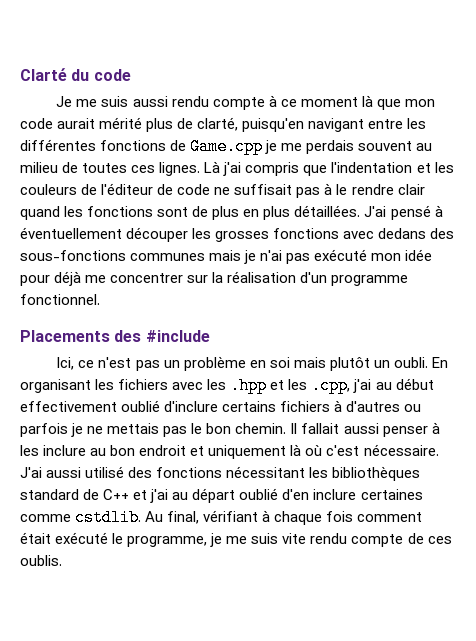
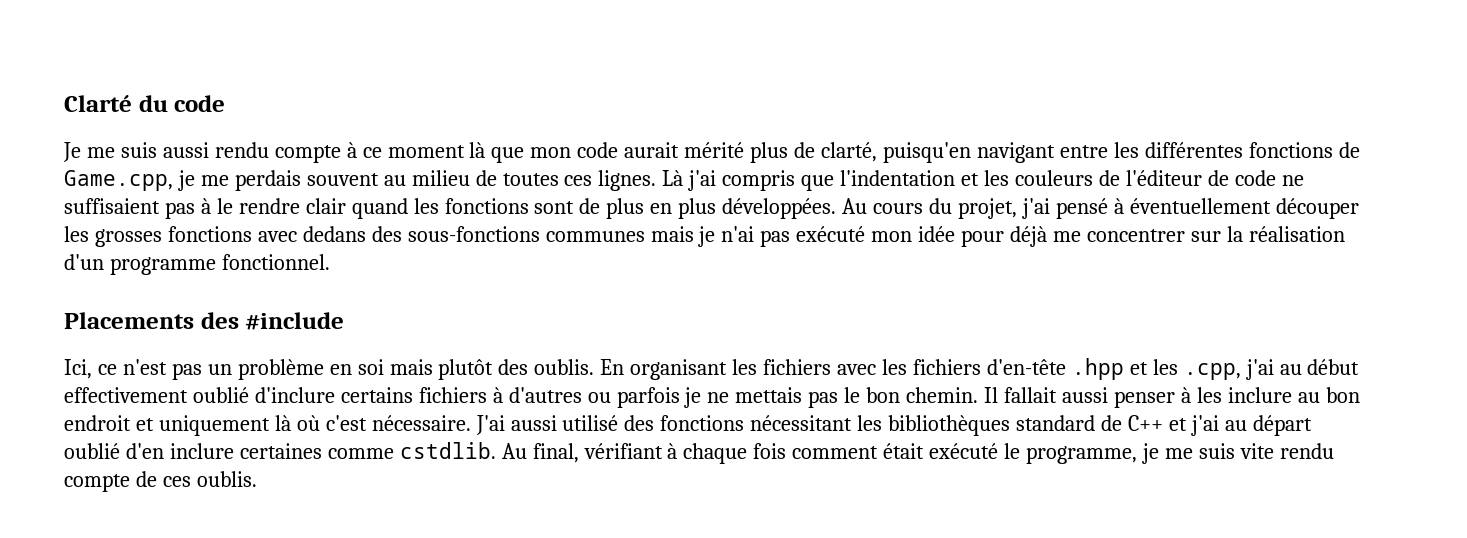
- Je me suis aussi rendu compte à ce moment là que mon code aurait mérité plus de clarté, puisqu'en navigant entre les différentes fonctions de Game.cpp je me perdais souvent au milieu de toutes ces lignes.
+ Je me suis aussi rendu compte à ce moment là que mon code aurait mérité plus de clarté, puisqu'en navigant entre les différentes fonctions de Game.cpp, je me perdais souvent au milieu de toutes ces lignes.
- Là j'ai compris que l'indentation et les couleurs de l'éditeur de code ne suffisait pas à le rendre clair quand les fonctions sont de plus en plus détaillées. J'ai pensé à éventuellement découper les grosses fonctions avec dedans des sous-fonctions communes mais je n'ai pas exécuté mon idée pour déjà me concentrer sur la réalisation d'un programme fonctionnel.
+ Là j'ai compris que l'indentation et les couleurs de l'éditeur de code ne suffisaient pas à le rendre clair quand les fonctions sont de plus en plus développées. Au cours du projet, j'ai pensé à éventuellement découper les grosses fonctions avec dedans des sous-fonctions communes mais je n'ai pas exécuté mon idée pour déjà me concentrer sur la réalisation d'un programme fonctionnel.
- Ici, ce n'est pas un problème en soi mais plutôt un oubli.
+ Ici, ce n'est pas un problème en soi mais plutôt des oublis.
- En organisant les fichiers avec les .hpp et les .cpp, j'ai au début effectivement oublié d'inclure certains fichiers à d'autres ou parfois je ne mettais pas le bon chemin.
+ En organisant les fichiers avec les fichiers d'en-tête .hpp et les .cpp, j'ai au début effectivement oublié d'inclure certains fichiers à d'autres ou parfois je ne mettais pas le bon chemin.

